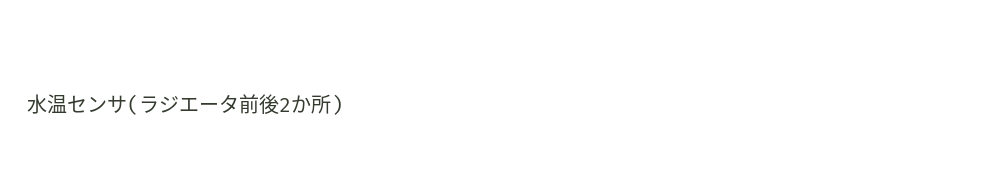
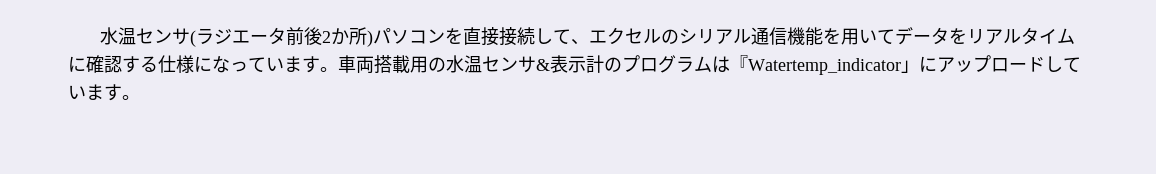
- 水温センサ(ラジエータ前後2か所)
+ 水温センサ(ラジエータ前後2か所)パソコンを直接接続して、エクセルのシリアル通信機能を用いてデータをリアルタイムに確認する仕様になっています。車両搭載用の水温センサ&表示計のプログラムは『Watertemp_indicator」にアップロードしています。

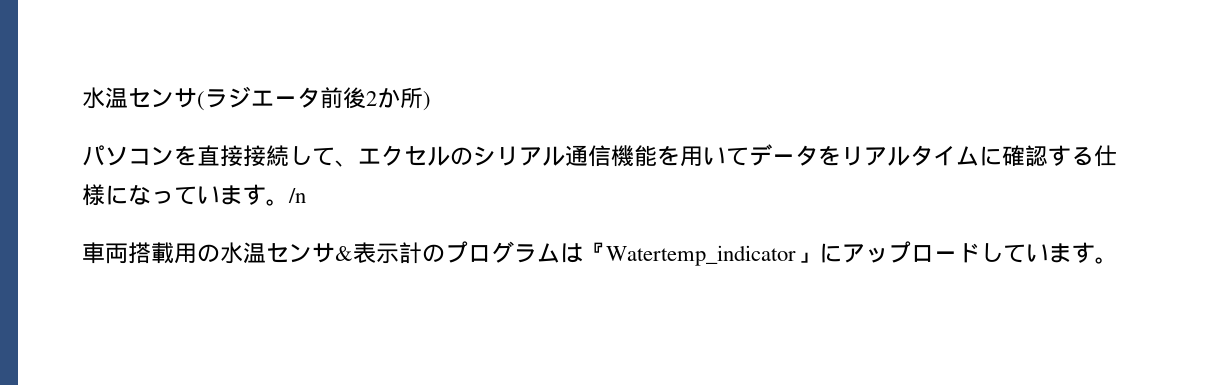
- 水温センサ(ラジエータ前後2か所)パソコンを直接接続して、エクセルのシリアル通信機能を用いてデータをリアルタイムに確認する仕様になっています。車両搭載用の水温センサ&表示計のプログラムは『Watertemp_indicator」にアップロードしています。
+ 水温センサ(ラジエータ前後2か所)
+ パソコンを直接接続して、エクセルのシリアル通信機能を用いてデータをリアルタイムに確認する仕様になっています。/n
+ 車両搭載用の水温センサ&表示計のプログラムは『Watertemp_indicator」にアップロードしています。

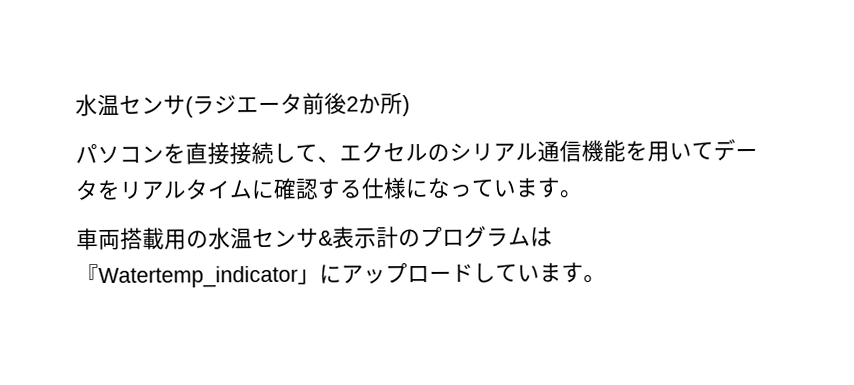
- /n

